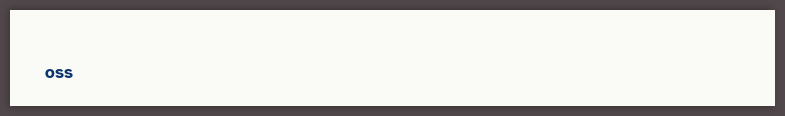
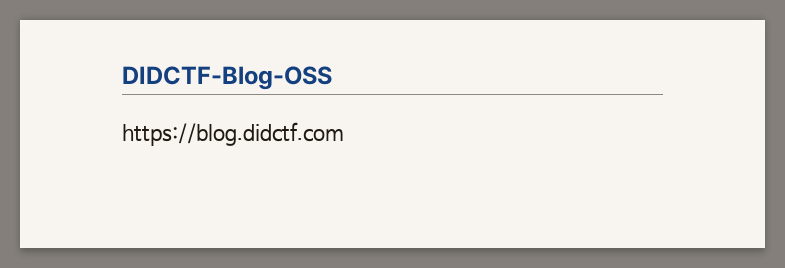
- oss
+ DIDCTF-Blog-OSS
+ https://blog.didctf.com

